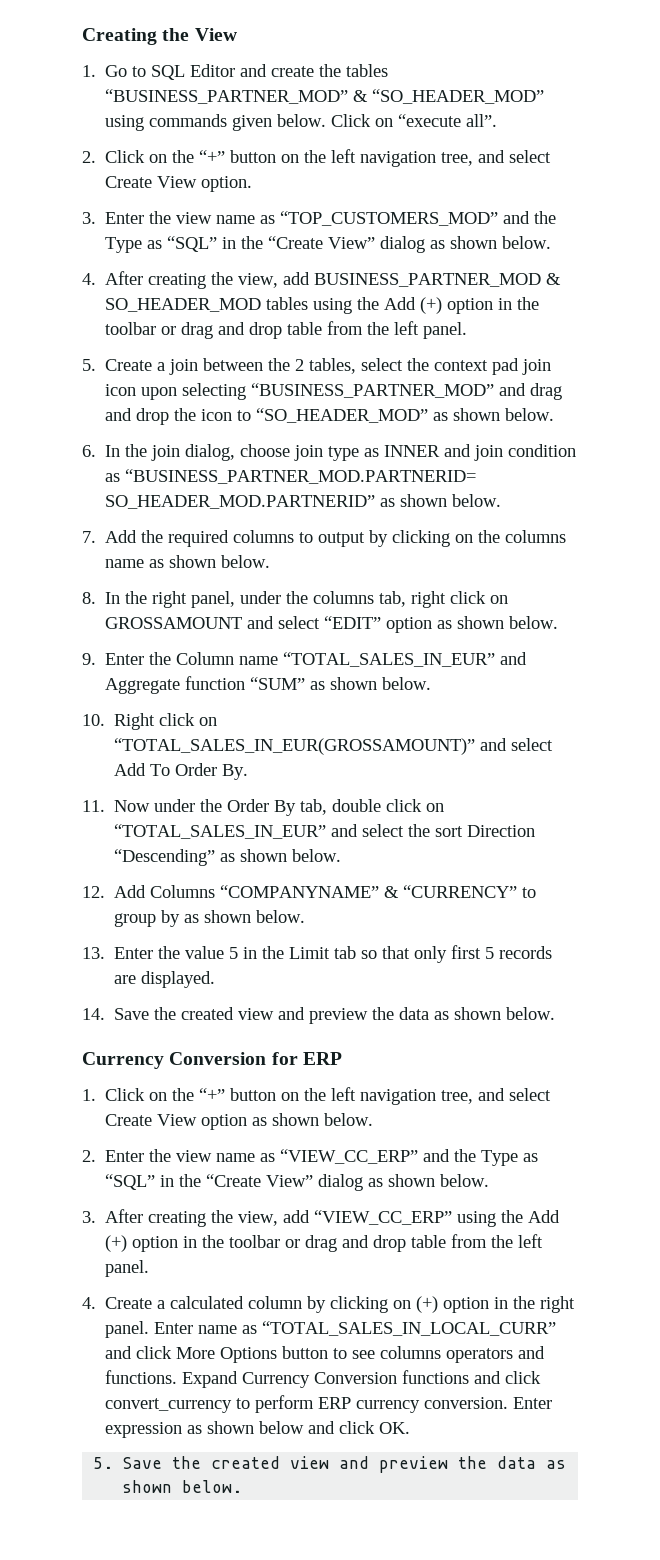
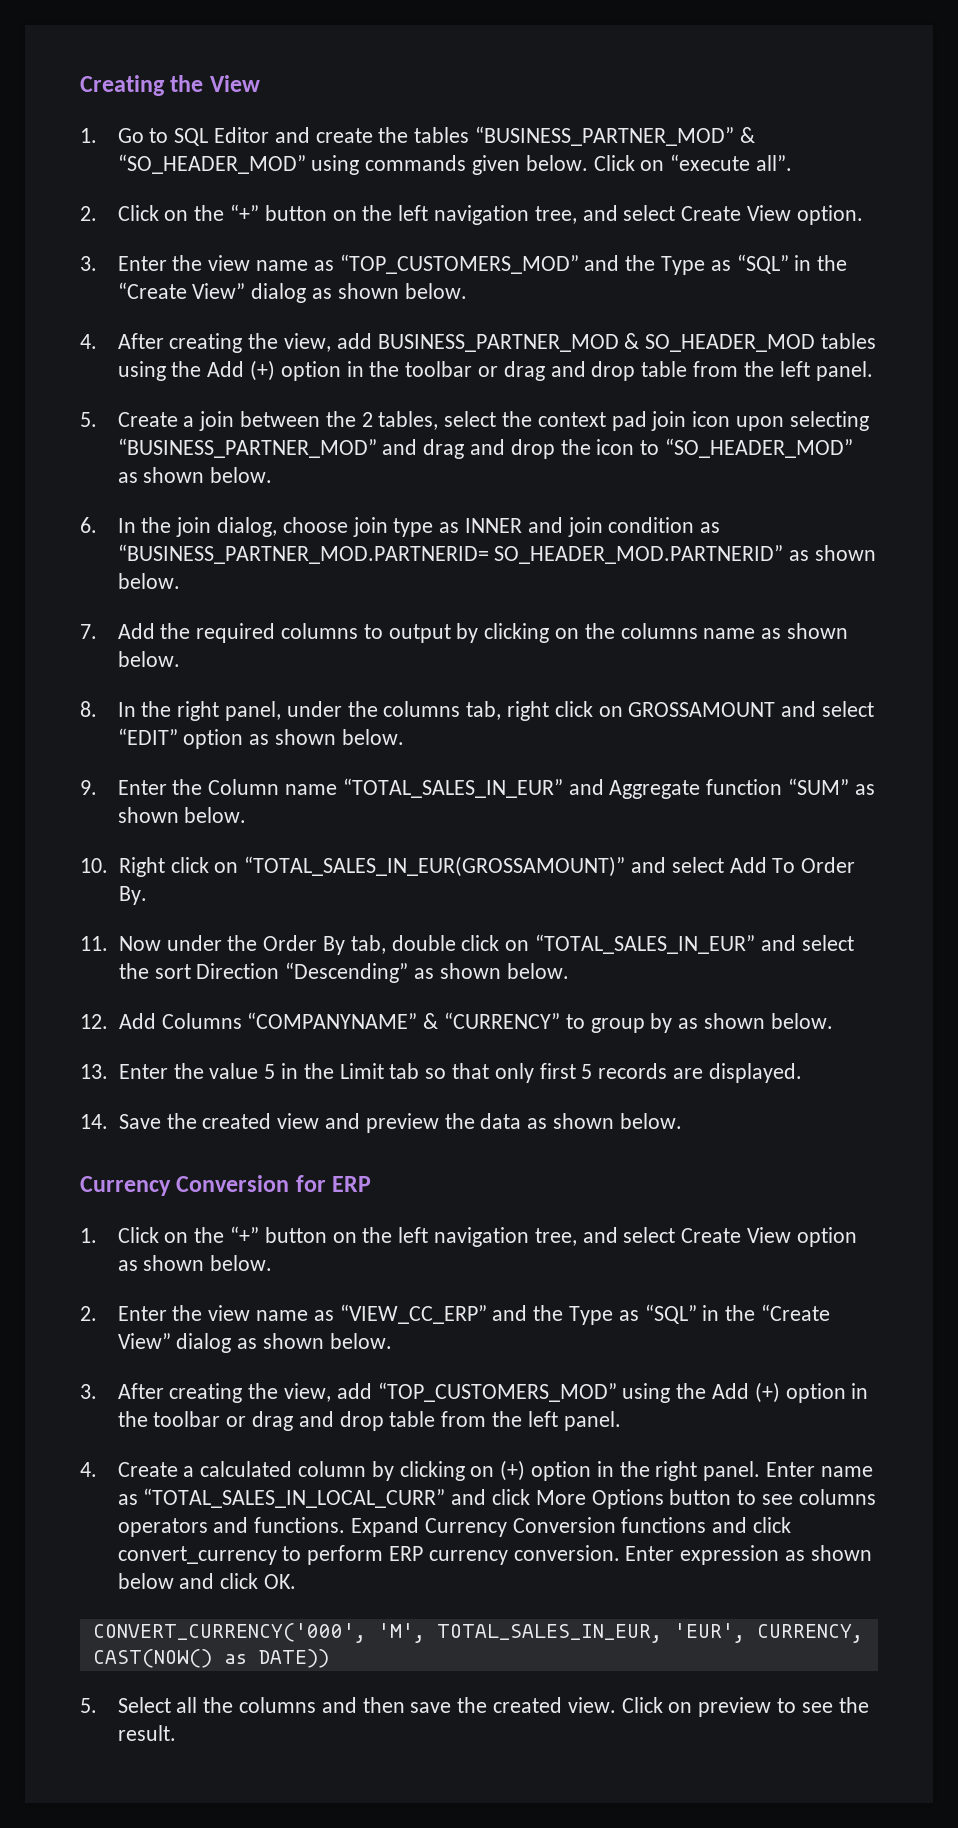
- 3. After creating the view, add “VIEW_CC_ERP” using the Add (+) option in the toolbar or drag and drop table from the left panel.
+ 3. After creating the view, add “TOP_CUSTOMERS_MOD” using the Add (+) option in the toolbar or drag and drop table from the left panel.
- 5. Save the created view and preview the data as shown below.
+ CONVERT_CURRENCY('000', 'M', TOTAL_SALES_IN_EUR, 'EUR', CURRENCY, CAST(NOW() as DATE))
+ 5. Select all the columns and then save the created view. Click on preview to see the result.

